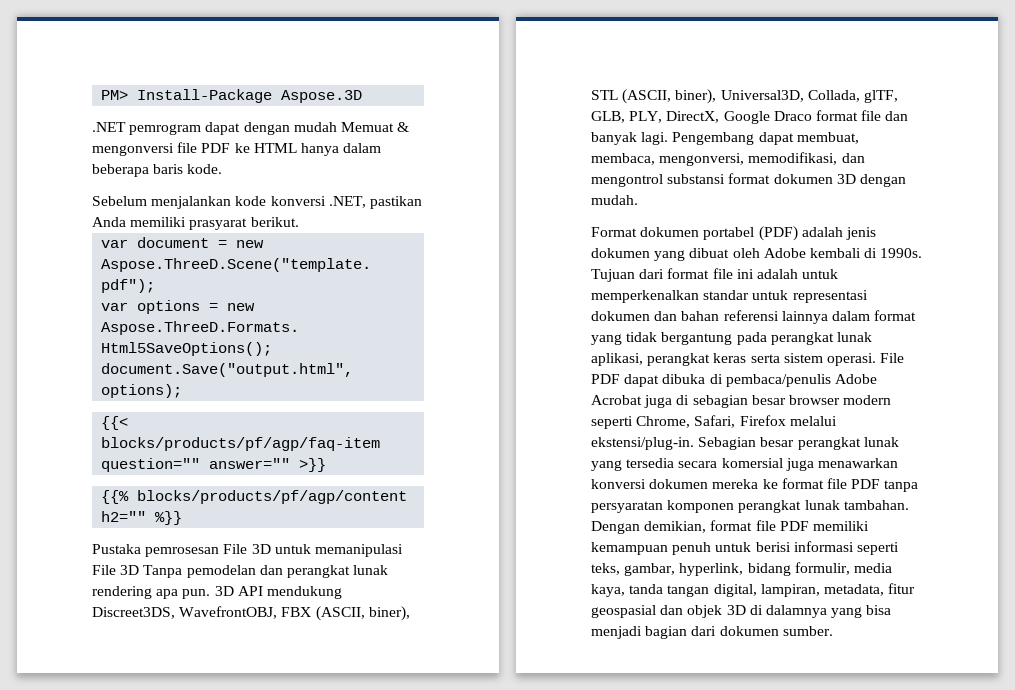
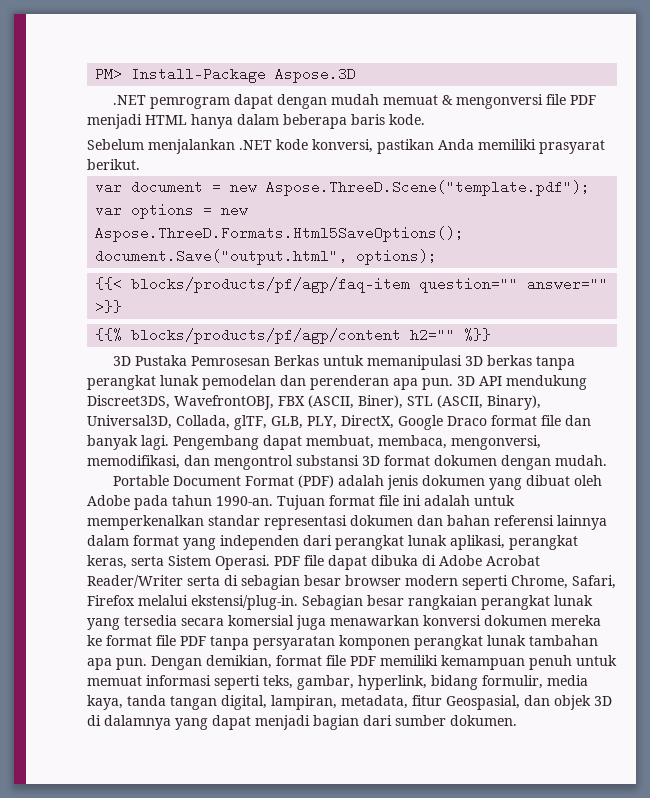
- .NET pemrogram dapat dengan mudah Memuat & mengonversi file PDF ke HTML hanya dalam beberapa baris kode.
+ .NET pemrogram dapat dengan mudah memuat & mengonversi file PDF menjadi HTML hanya dalam beberapa baris kode.
- Sebelum menjalankan kode konversi .NET, pastikan Anda memiliki prasyarat berikut.
+ Sebelum menjalankan .NET kode konversi, pastikan Anda memiliki prasyarat berikut.
- Pustaka pemrosesan File 3D untuk memanipulasi File 3D Tanpa pemodelan dan perangkat lunak rendering apa pun.
+ 3D Pustaka Pemrosesan Berkas untuk memanipulasi 3D berkas tanpa perangkat lunak pemodelan dan perenderan apa pun.
- 3D API mendukung Discreet3DS, WavefrontOBJ, FBX (ASCII, biner), STL (ASCII, biner), Universal3D, Collada, glTF, GLB, PLY, DirectX, Google Draco format file dan banyak lagi.
+ 3D API mendukung Discreet3DS, WavefrontOBJ, FBX (ASCII, Biner), STL (ASCII, Binary), Universal3D, Collada, glTF, GLB, PLY, DirectX, Google Draco format file dan banyak lagi.
- Pengembang dapat membuat, membaca, mengonversi, memodifikasi, dan mengontrol substansi format dokumen 3D dengan mudah.
+ Pengembang dapat membuat, membaca, mengonversi, memodifikasi, dan mengontrol substansi 3D format dokumen dengan mudah.
- Format dokumen portabel (PDF) adalah jenis dokumen yang dibuat oleh Adobe kembali di 1990s. Tujuan dari format file ini adalah untuk memperkenalkan standar untuk representasi dokumen dan bahan referensi lainnya dalam format yang tidak bergantung pada perangkat lunak aplikasi, perangkat keras serta sistem operasi. File PDF dapat dibuka di pembaca/penulis Adobe Acrobat juga di sebagian besar browser modern seperti Chrome, Safari, Firefox melalui ekstensi/plug-in.
+ Portable Document Format (PDF) adalah jenis dokumen yang dibuat oleh Adobe pada tahun 1990-an. Tujuan format file ini adalah untuk memperkenalkan standar representasi dokumen dan bahan referensi lainnya dalam format yang independen dari perangkat lunak aplikasi, perangkat keras, serta Sistem Operasi. PDF file dapat dibuka di Adobe Acrobat Reader/Writer serta di sebagian besar browser modern seperti Chrome, Safari, Firefox melalui ekstensi/plug-in.
- Sebagian besar perangkat lunak yang tersedia secara komersial juga menawarkan konversi dokumen mereka ke format file PDF tanpa persyaratan komponen perangkat lunak tambahan.
+ Sebagian besar rangkaian perangkat lunak yang tersedia secara komersial juga menawarkan konversi dokumen mereka ke format file PDF tanpa persyaratan komponen perangkat lunak tambahan apa pun.
- Dengan demikian, format file PDF memiliki kemampuan penuh untuk berisi informasi seperti teks, gambar, hyperlink, bidang formulir, media kaya, tanda tangan digital, lampiran, metadata, fitur geospasial dan objek 3D di dalamnya yang bisa menjadi bagian dari dokumen sumber.
+ Dengan demikian, format file PDF memiliki kemampuan penuh untuk memuat informasi seperti teks, gambar, hyperlink, bidang formulir, media kaya, tanda tangan digital, lampiran, metadata, fitur Geospasial, dan objek 3D di dalamnya yang dapat menjadi bagian dari sumber dokumen.

